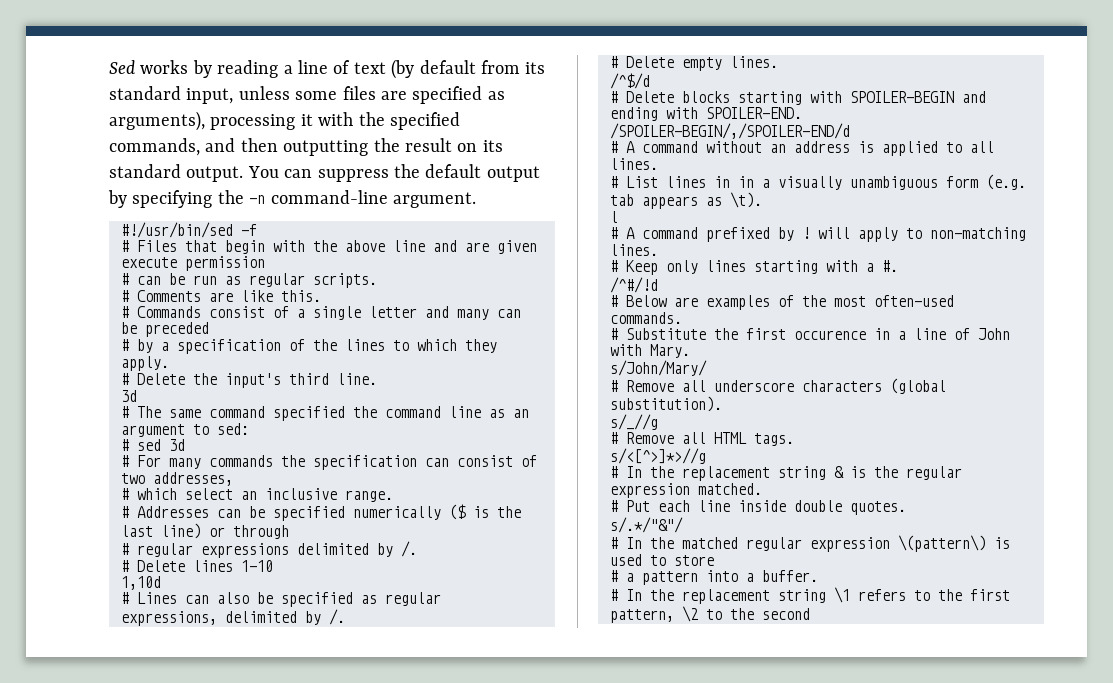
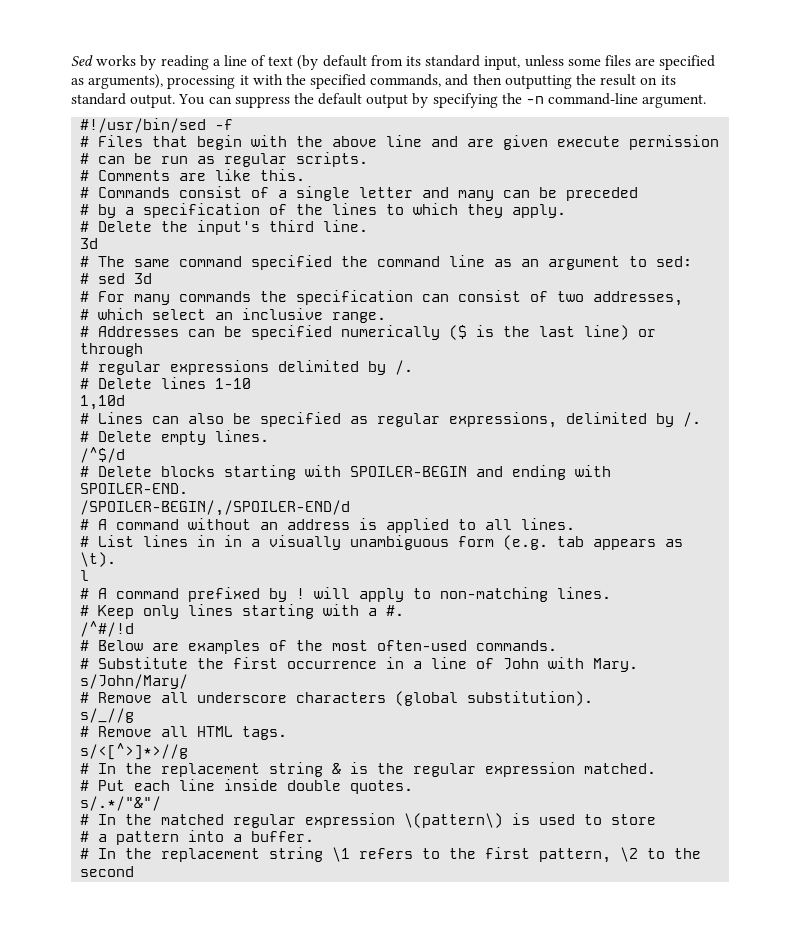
- # Substitute the first occurence in a line of John with Mary.
+ # Substitute the first occurrence in a line of John with Mary.

